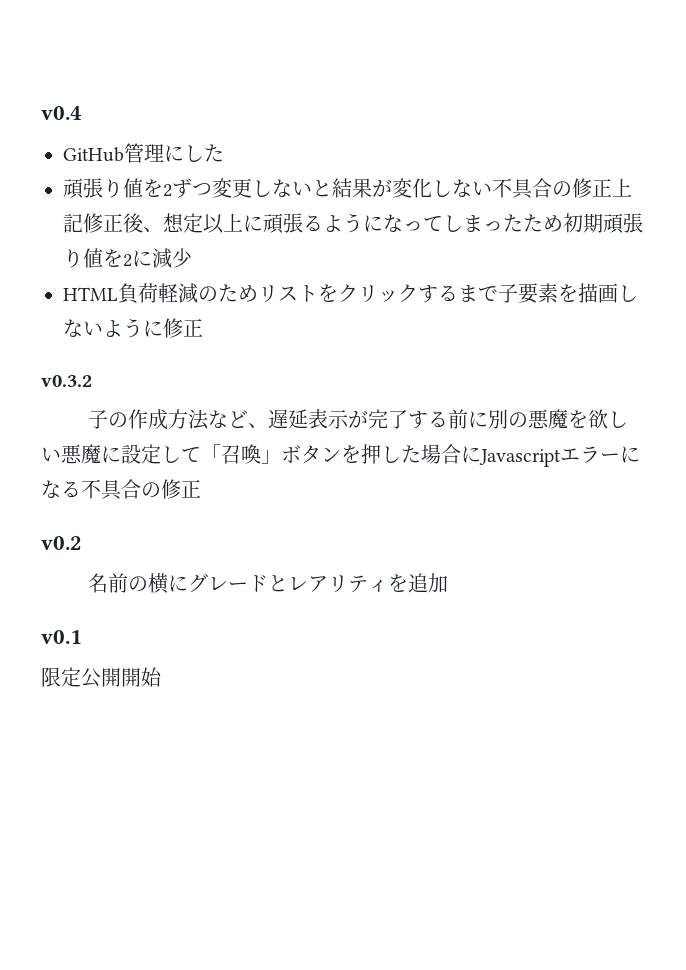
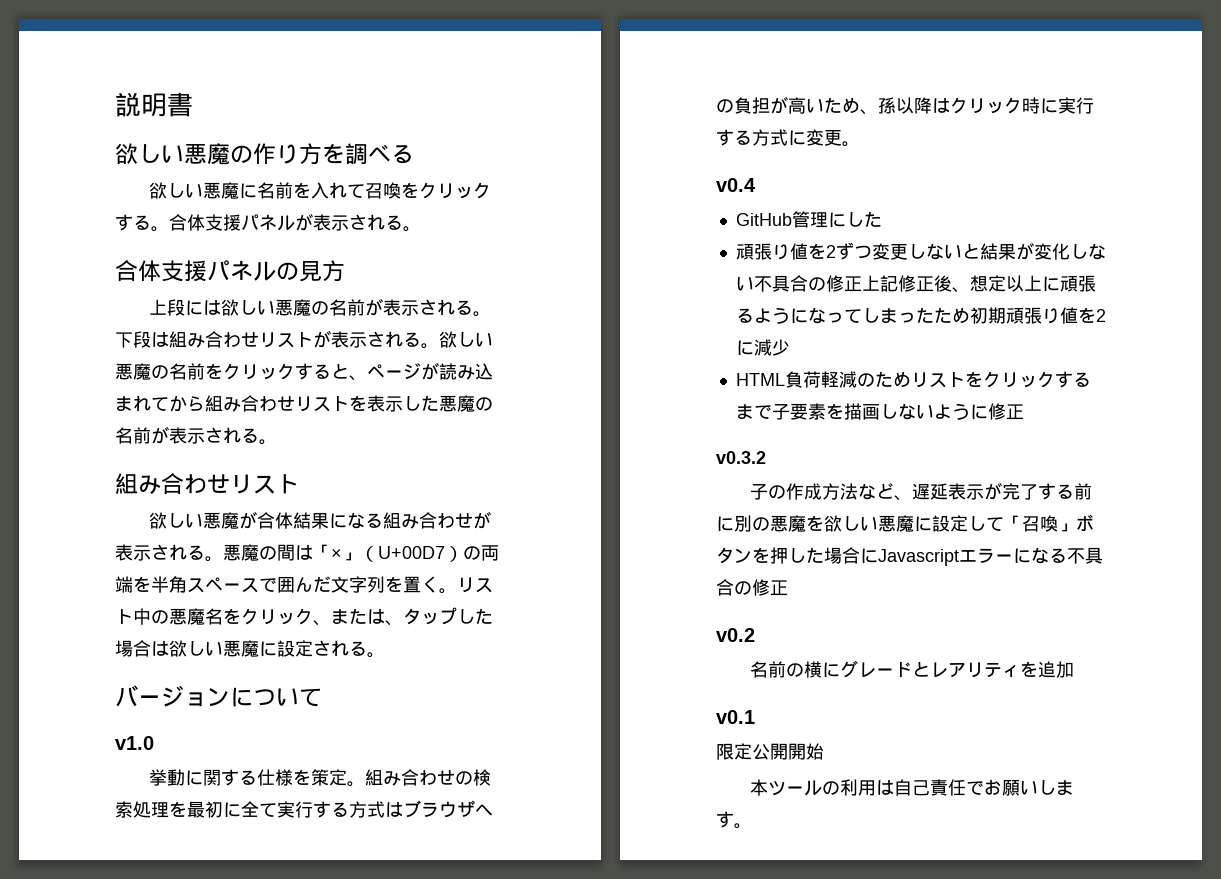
+ 説明書
+ 欲しい悪魔の作り方を調べる
+ 欲しい悪魔に名前を入れて召喚をクリックする。合体支援パネルが表示される。
+ 合体支援パネルの見方
+ 上段には欲しい悪魔の名前が表示される。下段は組み合わせリストが表示される。欲しい悪魔の名前をクリックすると、ページが読み込まれてから組み合わせリストを表示した悪魔の名前が表示される。
+ 組み合わせリスト
+ 欲しい悪魔が合体結果になる組み合わせが表示される。悪魔の間は「×」（U+00D7）の両端を半角スペースで囲んだ文字列を置く。リスト中の悪魔名をクリック、または、タップした場合は欲しい悪魔に設定される。
+ バージョンについて
+ v1.0
+ 挙動に関する仕様を策定。組み合わせの検索処理を最初に全て実行する方式はブラウザへの負担が高いため、孫以降はクリック時に実行する方式に変更。
+ 本ツールの利用は自己責任でお願いします。

